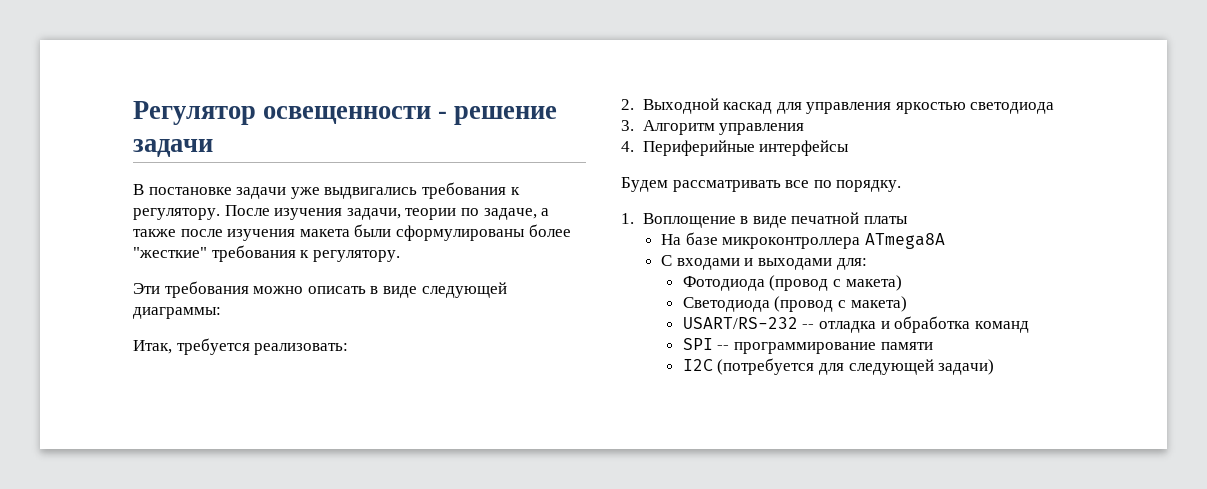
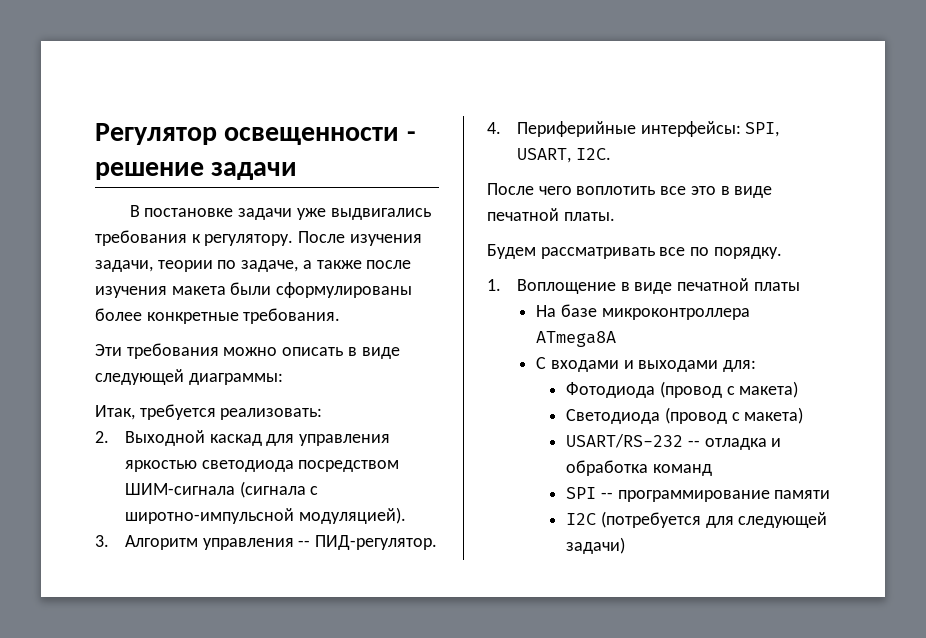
- После изучения задачи, теории по задаче, а также после изучения макета были сформулированы более "жесткие" требования к регулятору.
+ После изучения задачи, теории по задаче, а также после изучения макета были сформулированы более конкретные требования.
- 2. Выходной каскад для управления яркостью светодиода
+ 2. Выходной каскад для управления яркостью светодиода посредством ШИМ-сигнала (сигнала с широтно-импульсной модуляцией).
- 3. Алгоритм управления
+ 3. Алгоритм управления -- ПИД-регулятор.
- 4. Периферийные интерфейсы
+ 4. Периферийные интерфейсы: SPI, USART, I2C.
+ После чего воплотить все это в виде печатной платы.

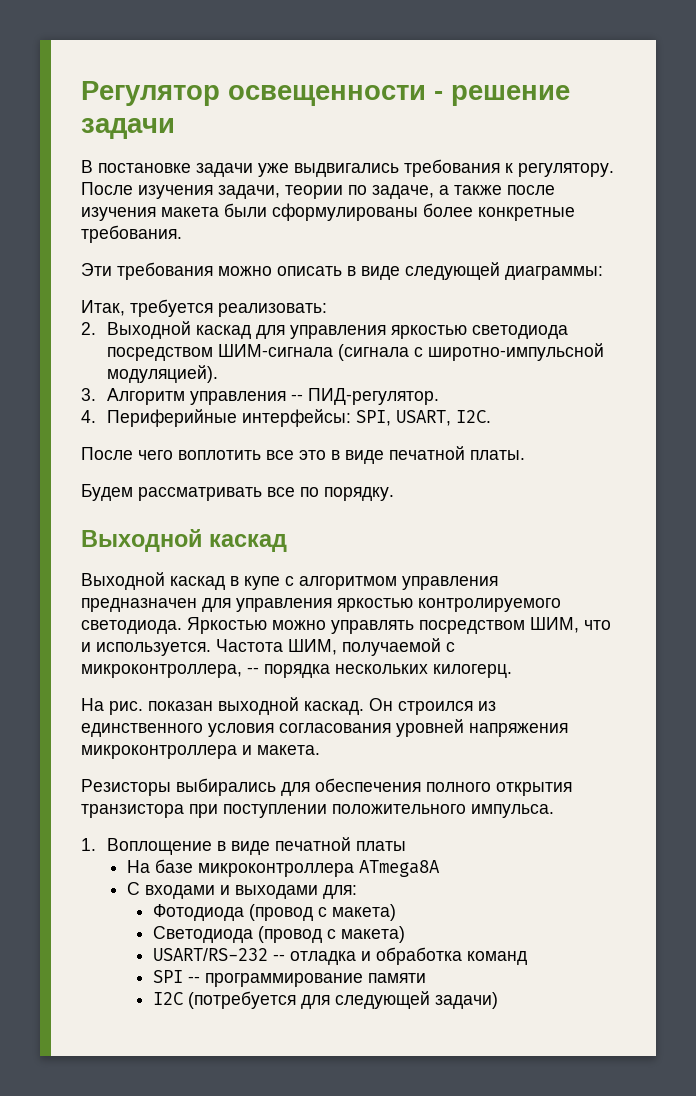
  Будем рассматривать все по порядку.
+ Выходной каскад
+ Выходной каскад в купе с алгоритмом управления предназначен для управления яркостью контролируемого светодиода. Яркостью можно управлять посредством ШИМ, что и используется. Частота ШИМ, получаемой с микроконтроллера, -- порядка нескольких килогерц.
+ На рис. показан выходной каскад. Он строился из единственного условия согласования уровней напряжения микроконтроллера и макета.
+ Резисторы выбирались для обеспечения полного открытия транзистора при поступлении положительного импульса.

